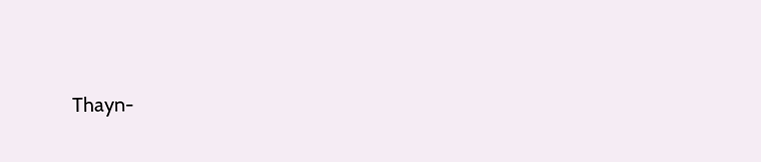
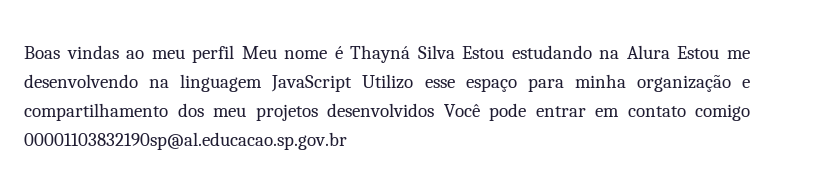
- Thayn-
+ Boas vindas ao meu perfil Meu nome é Thayná Silva Estou estudando na Alura Estou me desenvolvendo na linguagem JavaScript Utilizo esse espaço para minha organização e compartilhamento dos meu projetos desenvolvidos Você pode entrar em contato comigo 00001103832190sp@al.educacao.sp.gov.br

